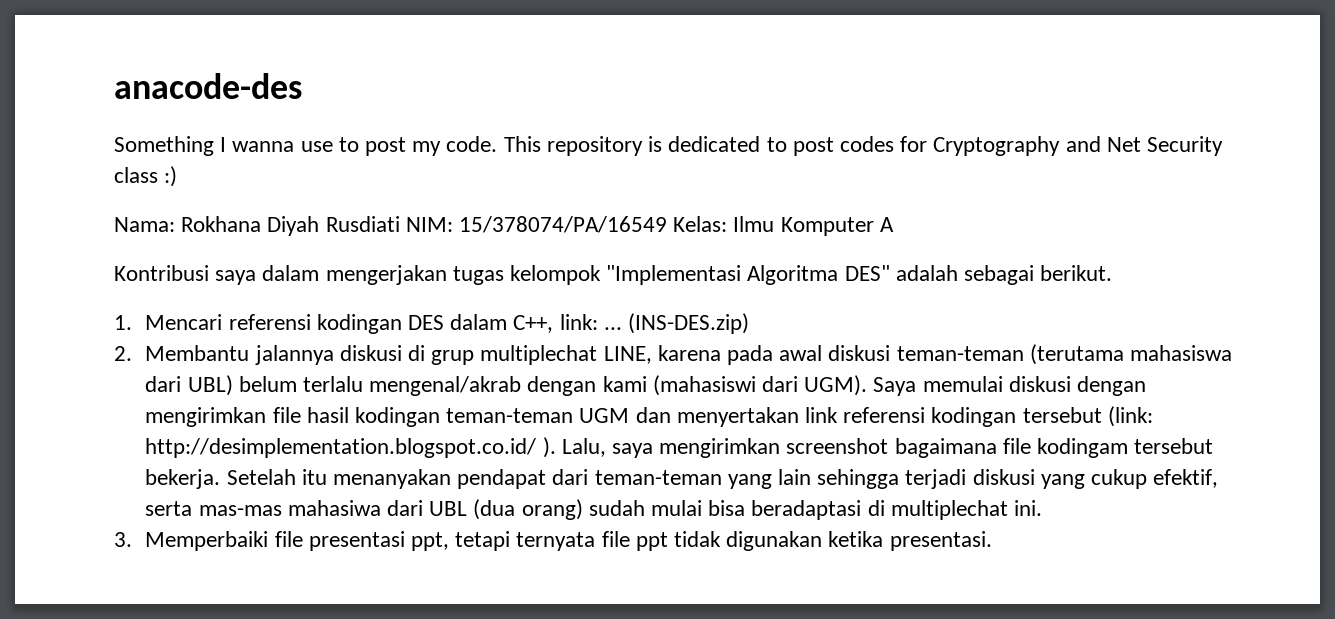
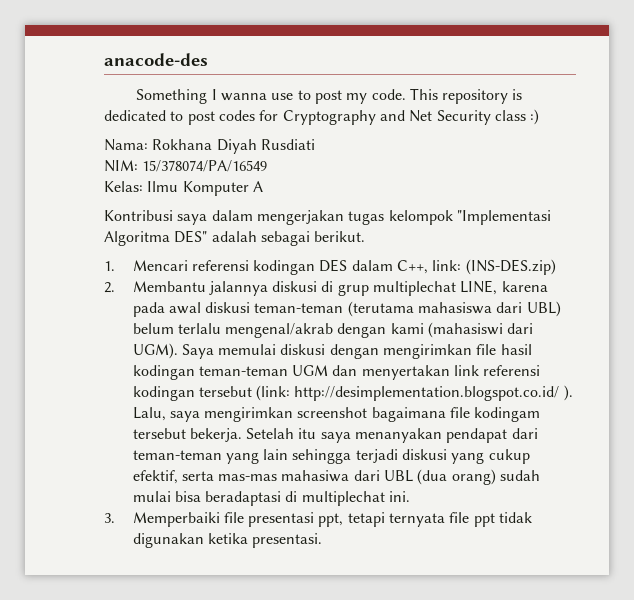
- Nama: Rokhana Diyah Rusdiati NIM: 15/378074/PA/16549 Kelas: Ilmu Komputer A
+ Nama: Rokhana Diyah Rusdiati
+ NIM: 15/378074/PA/16549
+ Kelas: Ilmu Komputer A
- 1. Mencari referensi kodingan DES dalam C++, link: ... (INS-DES.zip)
+ 1. Mencari referensi kodingan DES dalam C++, link: (INS-DES.zip)
- Setelah itu menanyakan pendapat dari teman-teman yang lain sehingga terjadi diskusi yang cukup efektif, serta mas-mas mahasiwa dari UBL (dua orang) sudah mulai bisa beradaptasi di multiplechat ini.
+ Setelah itu saya menanyakan pendapat dari teman-teman yang lain sehingga terjadi diskusi yang cukup efektif, serta mas-mas mahasiwa dari UBL (dua orang) sudah mulai bisa beradaptasi di multiplechat ini.

